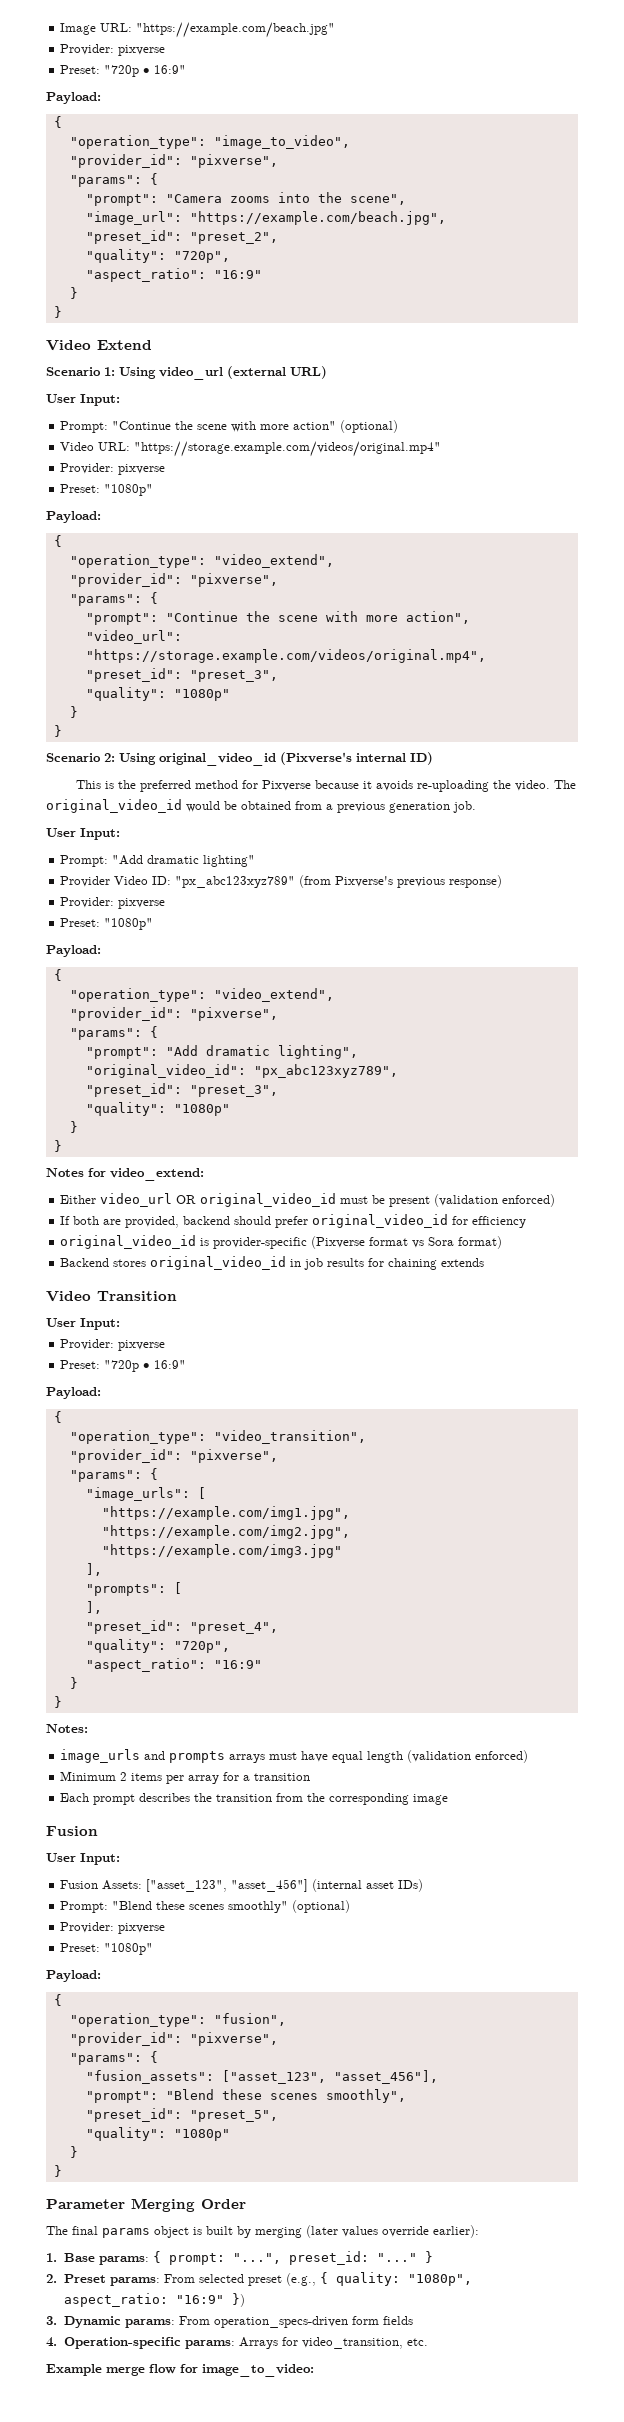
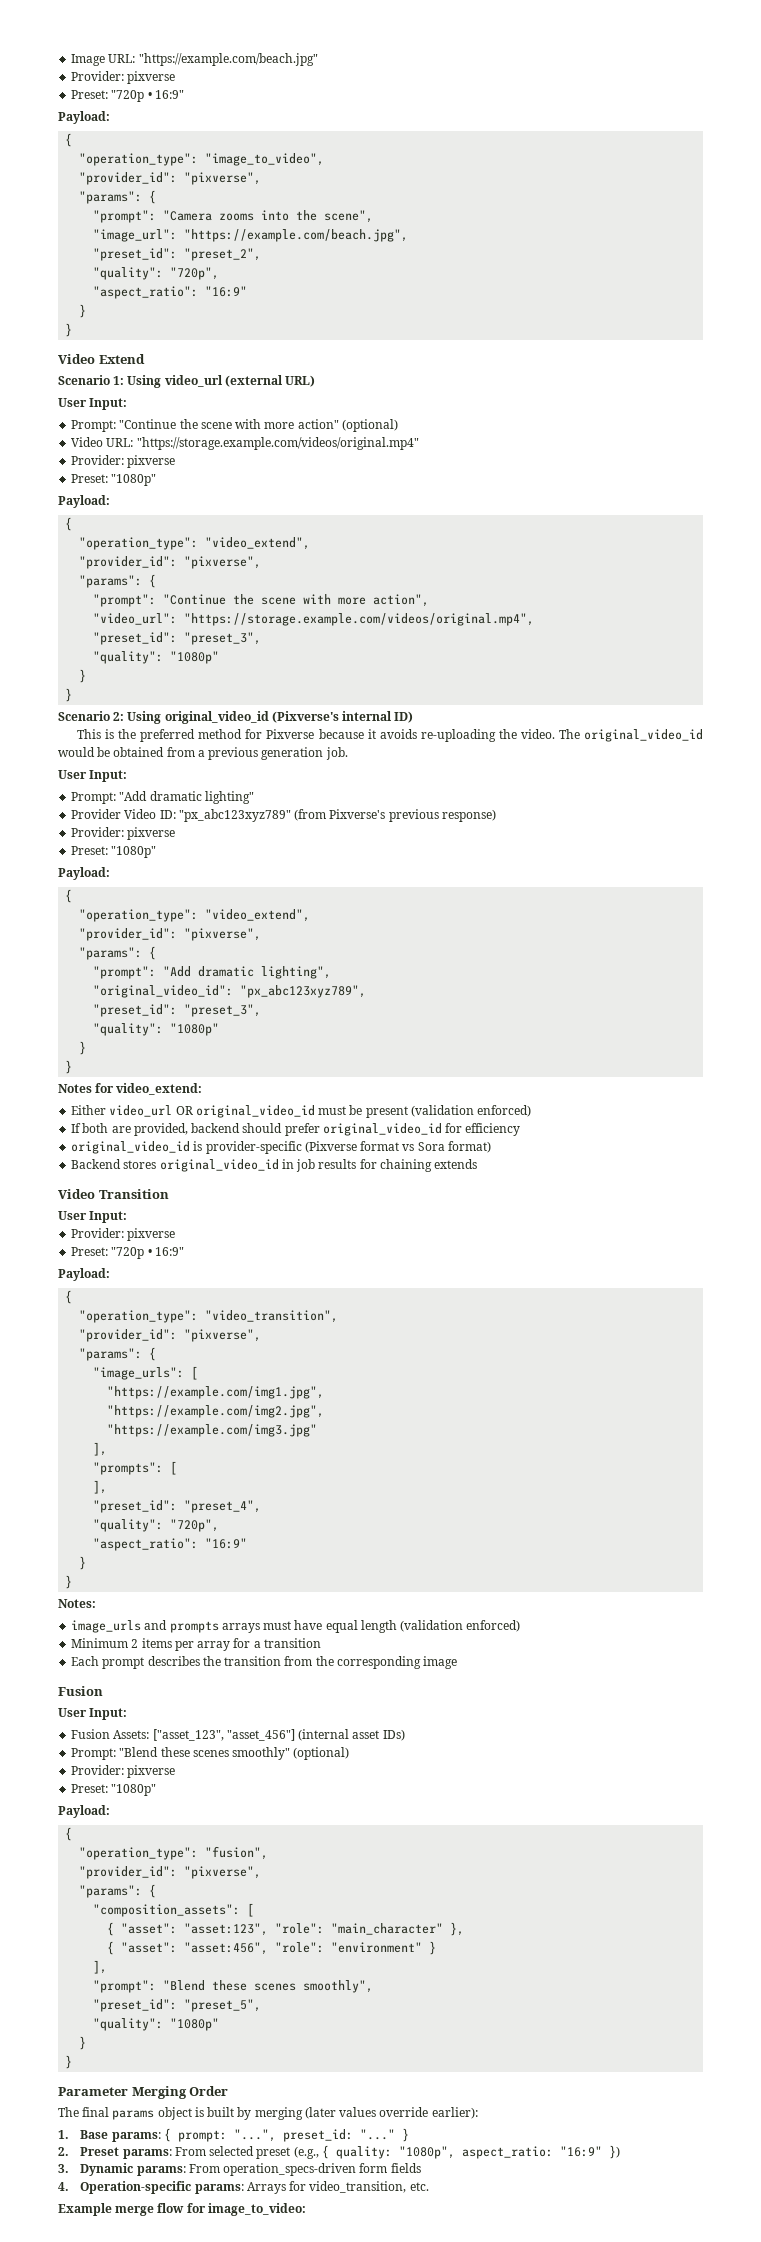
- "fusion_assets": ["asset_123", "asset_456"],
+ "composition_assets": [
+ { "asset": "asset:123", "role": "main_character" },
+ { "asset": "asset:456", "role": "environment" }
+ ],

